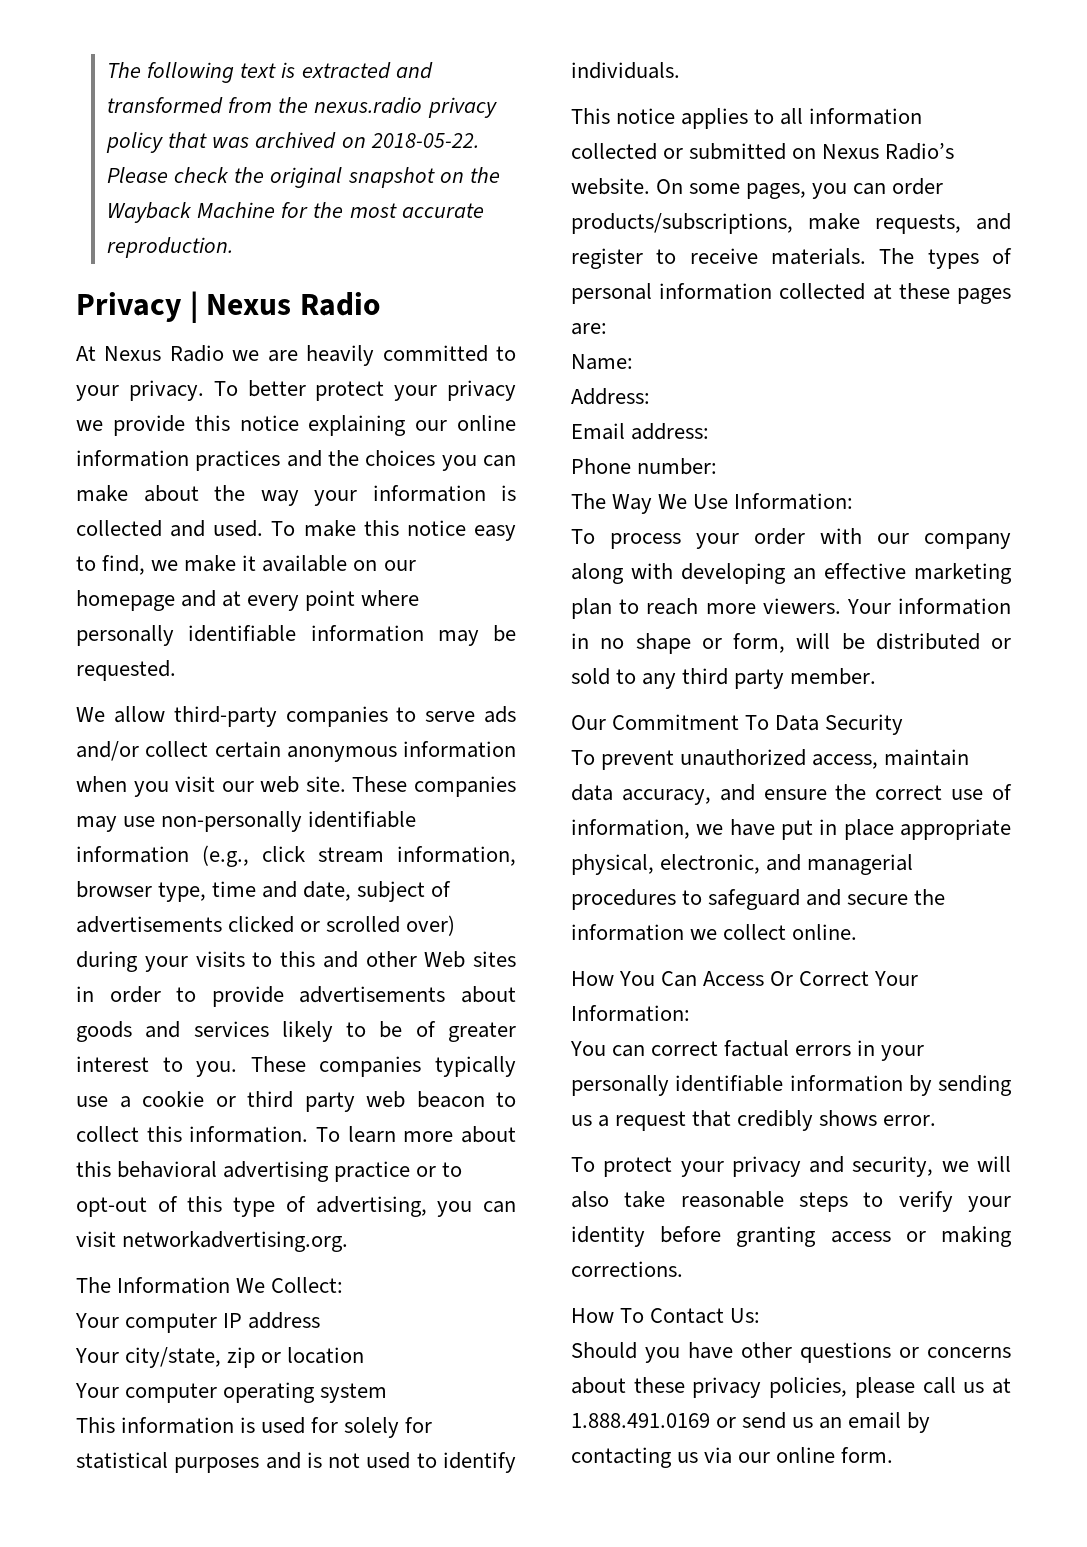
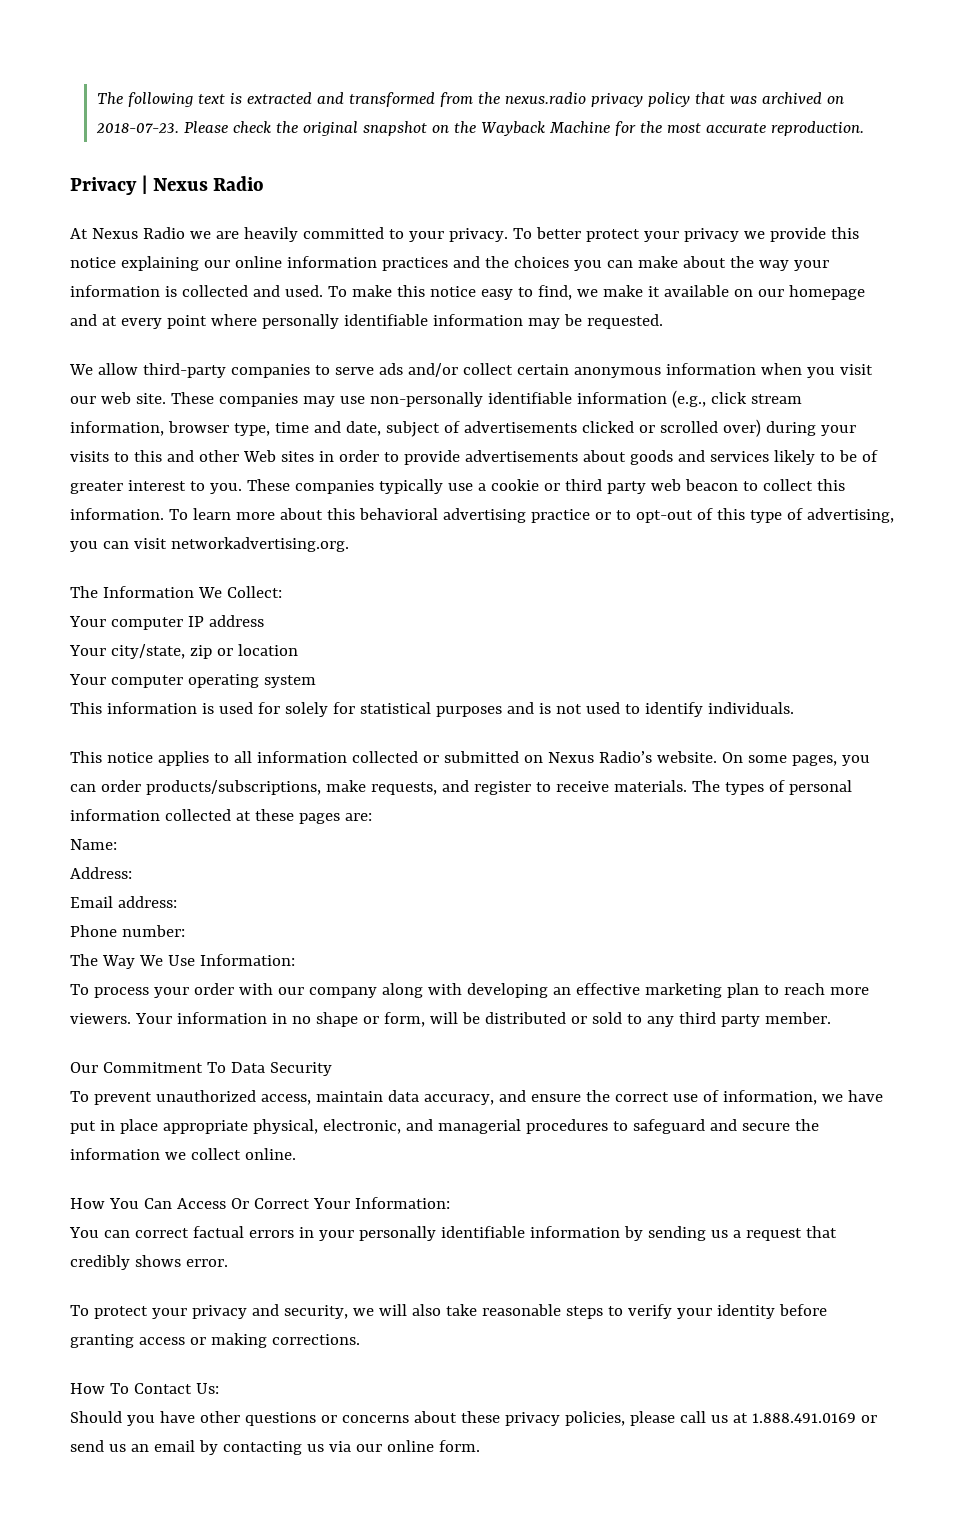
- The following text is extracted and transformed from the nexus.radio privacy policy that was archived on 2018-05-22.
+ The following text is extracted and transformed from the nexus.radio privacy policy that was archived on 2018-07-23.

